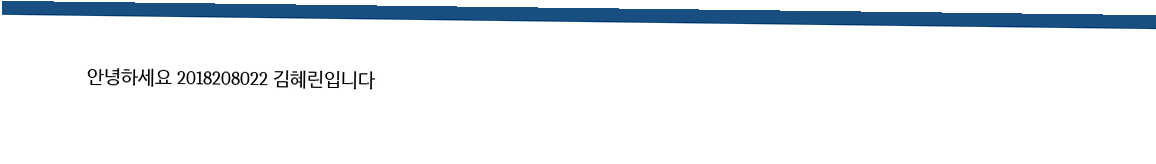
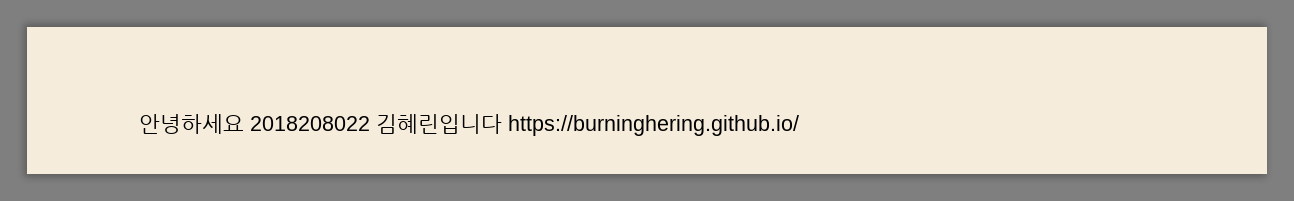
- 안녕하세요 2018208022 김혜린입니다
+ 안녕하세요 2018208022 김혜린입니다 https://burninghering.github.io/

